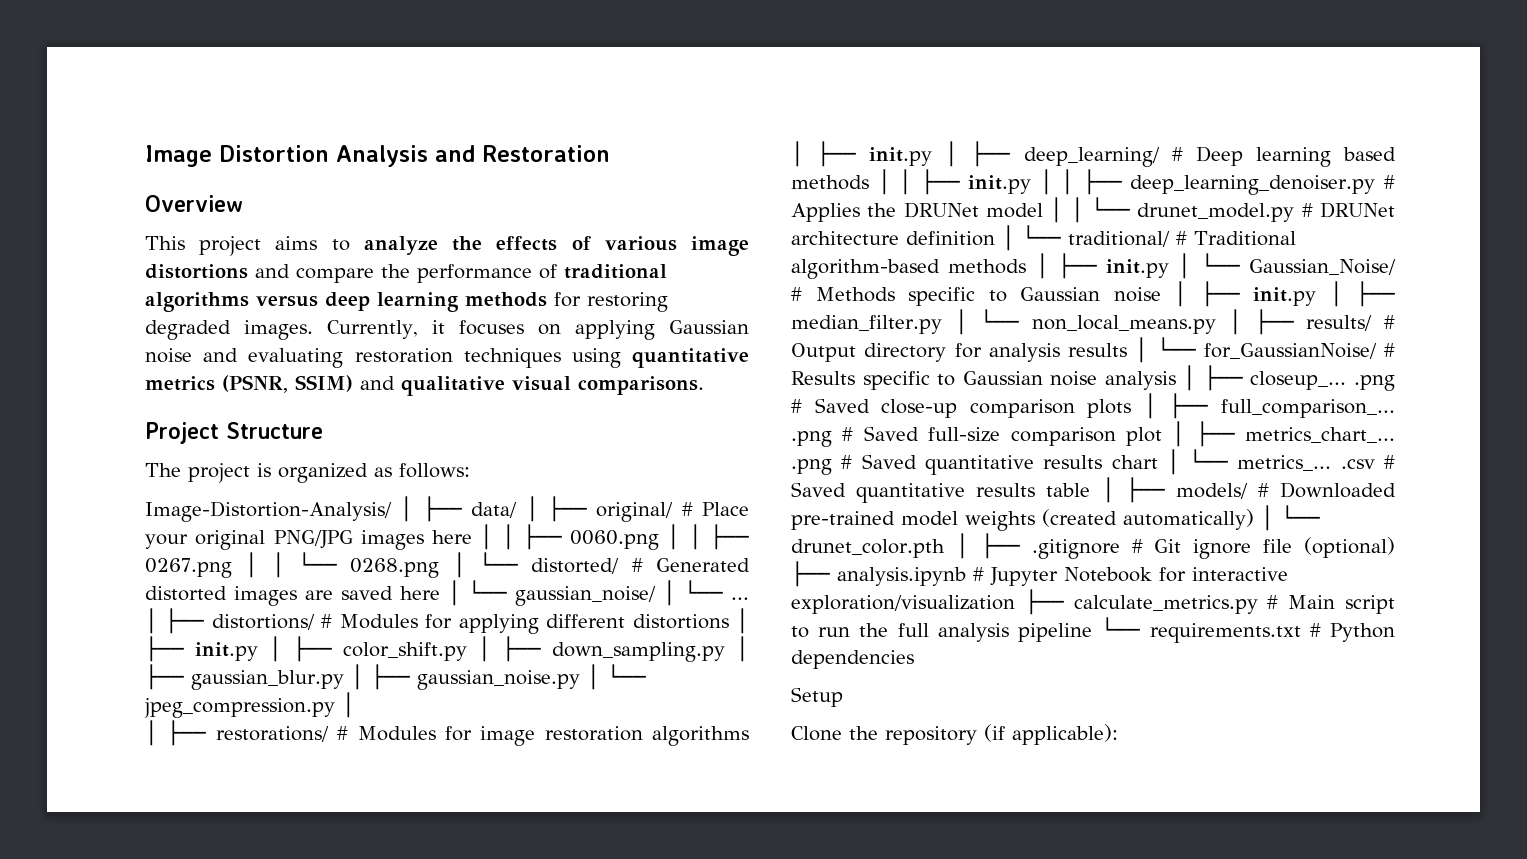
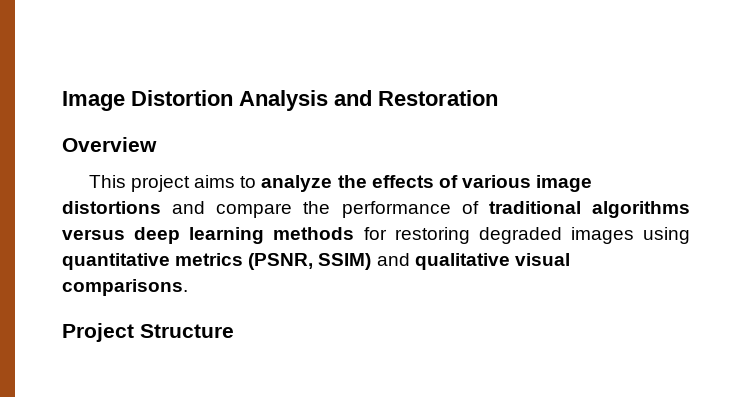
- This project aims to analyze the effects of various image distortions and compare the performance of traditional algorithms versus deep learning methods for restoring degraded images. Currently, it focuses on applying Gaussian noise and evaluating restoration techniques using quantitative metrics (PSNR, SSIM) and qualitative visual comparisons.
+ This project aims to analyze the effects of various image distortions and compare the performance of traditional algorithms versus deep learning methods for restoring degraded images using quantitative metrics (PSNR, SSIM) and qualitative visual comparisons.
- The project is organized as follows:
- Image-Distortion-Analysis/ │ ├── data/ │ ├── original/ # Place your original PNG/JPG images here │ │ ├── 0060.png │ │ ├── 0267.png │ │ └── 0268.png │ └── distorted/ # Generated distorted images are saved here │ └── gaussian_noise/ │ └── ... │ ├── distortions/ # Modules for applying different distortions │ ├── init.py │ ├── color_shift.py │ ├── down_sampling.py │ ├── gaussian_blur.py │ ├── gaussian_noise.py │ └── jpeg_compression.py │
- │ ├── restorations/ # Modules for image restoration algorithms │ ├── init.py │ ├── deep_learning/ # Deep learning based methods │ │ ├── init.py │ │ ├── deep_learning_denoiser.py # Applies the DRUNet model │ │ └── drunet_model.py # DRUNet architecture definition │ └── traditional/ # Traditional algorithm-based methods │ ├── init.py │ └── Gaussian_Noise/ # Methods specific to Gaussian noise │ ├── init.py │ ├── median_filter.py │ └── non_local_means.py │ ├── results/ # Output directory for analysis results │ └── for_GaussianNoise/ # Results specific to Gaussian noise analysis │ ├── closeup_... .png # Saved close-up comparison plots │ ├── full_comparison_... .png # Saved full-size comparison plot │ ├── metrics_chart_... .png # Saved quantitative results chart │ └── metrics_... .csv # Saved quantitative results table │ ├── models/ # Downloaded pre-trained model weights (created automatically) │ └── drunet_color.pth │ ├── .gitignore # Git ignore file (optional) ├── analysis.ipynb # Jupyter Notebook for interactive exploration/visualization ├── calculate_metrics.py # Main script to run the full analysis pipeline └── requirements.txt # Python dependencies
- Setup
- Clone the repository (if applicable):

